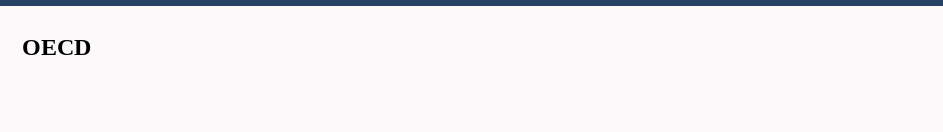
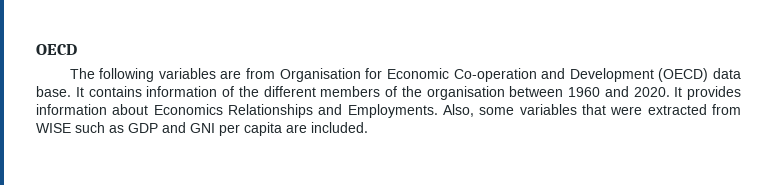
+ The following variables are from Organisation for Economic Co-operation and Development (OECD) data base. It contains information of the different members of the organisation between 1960 and 2020. It provides information about Economics Relationships and Employments. Also, some variables that were extracted from WISE such as GDP and GNI per capita are included.

